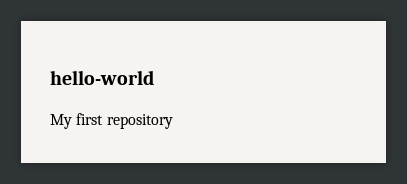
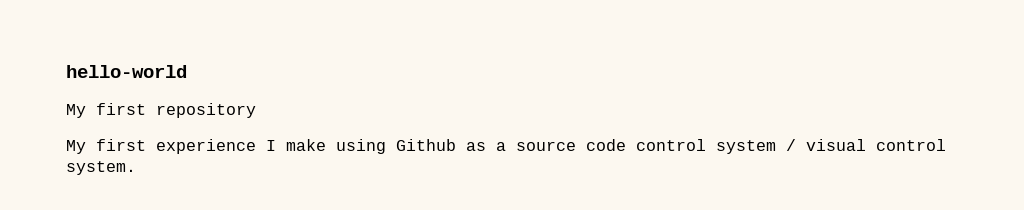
+ My first experience I make using Github as a source code control system / visual control system.

